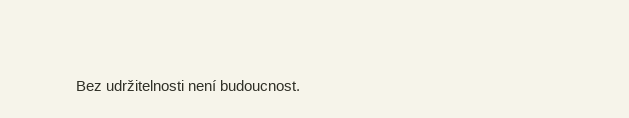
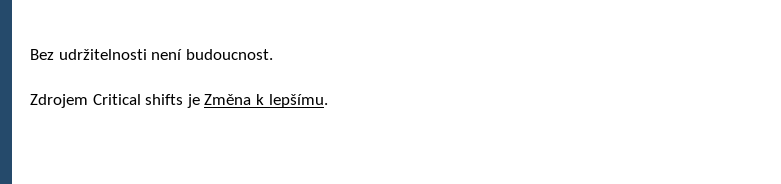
+ Zdrojem Critical shifts je Změna k lepšímu.

